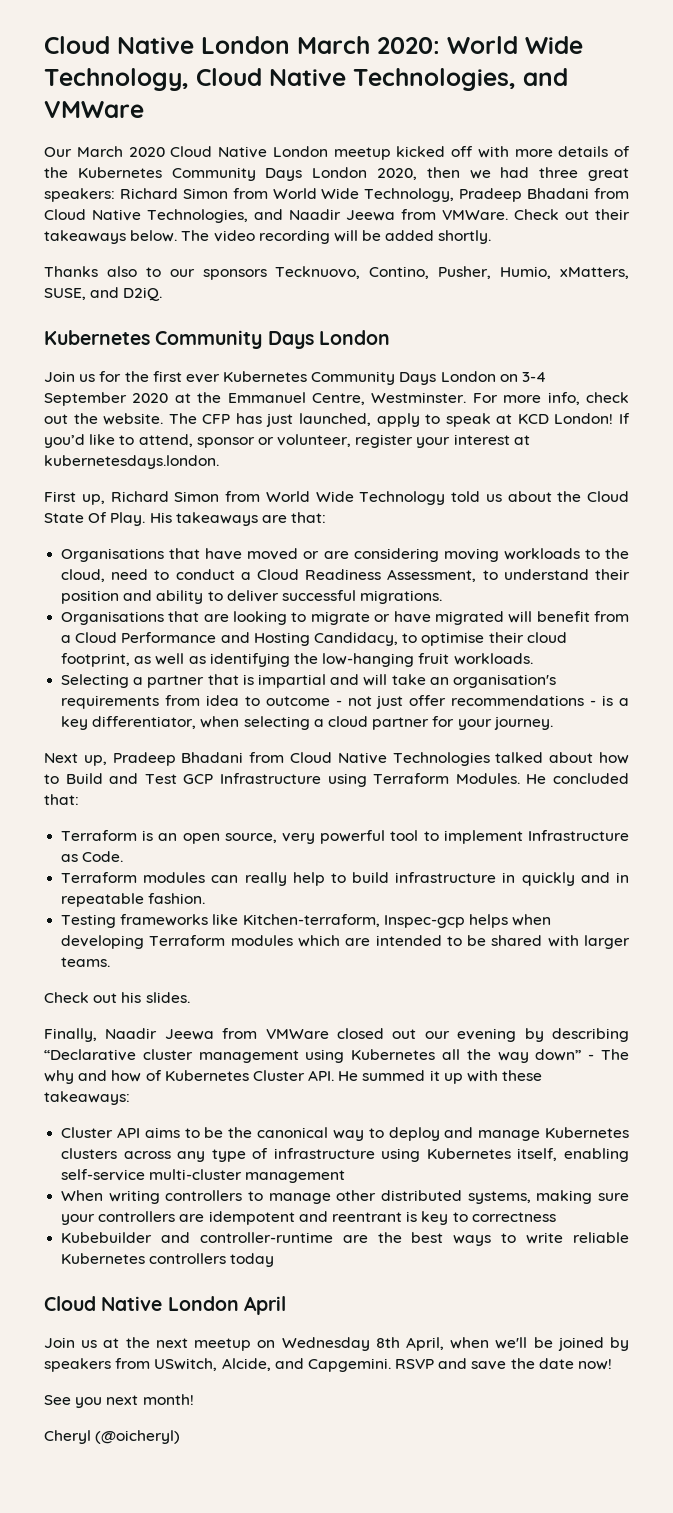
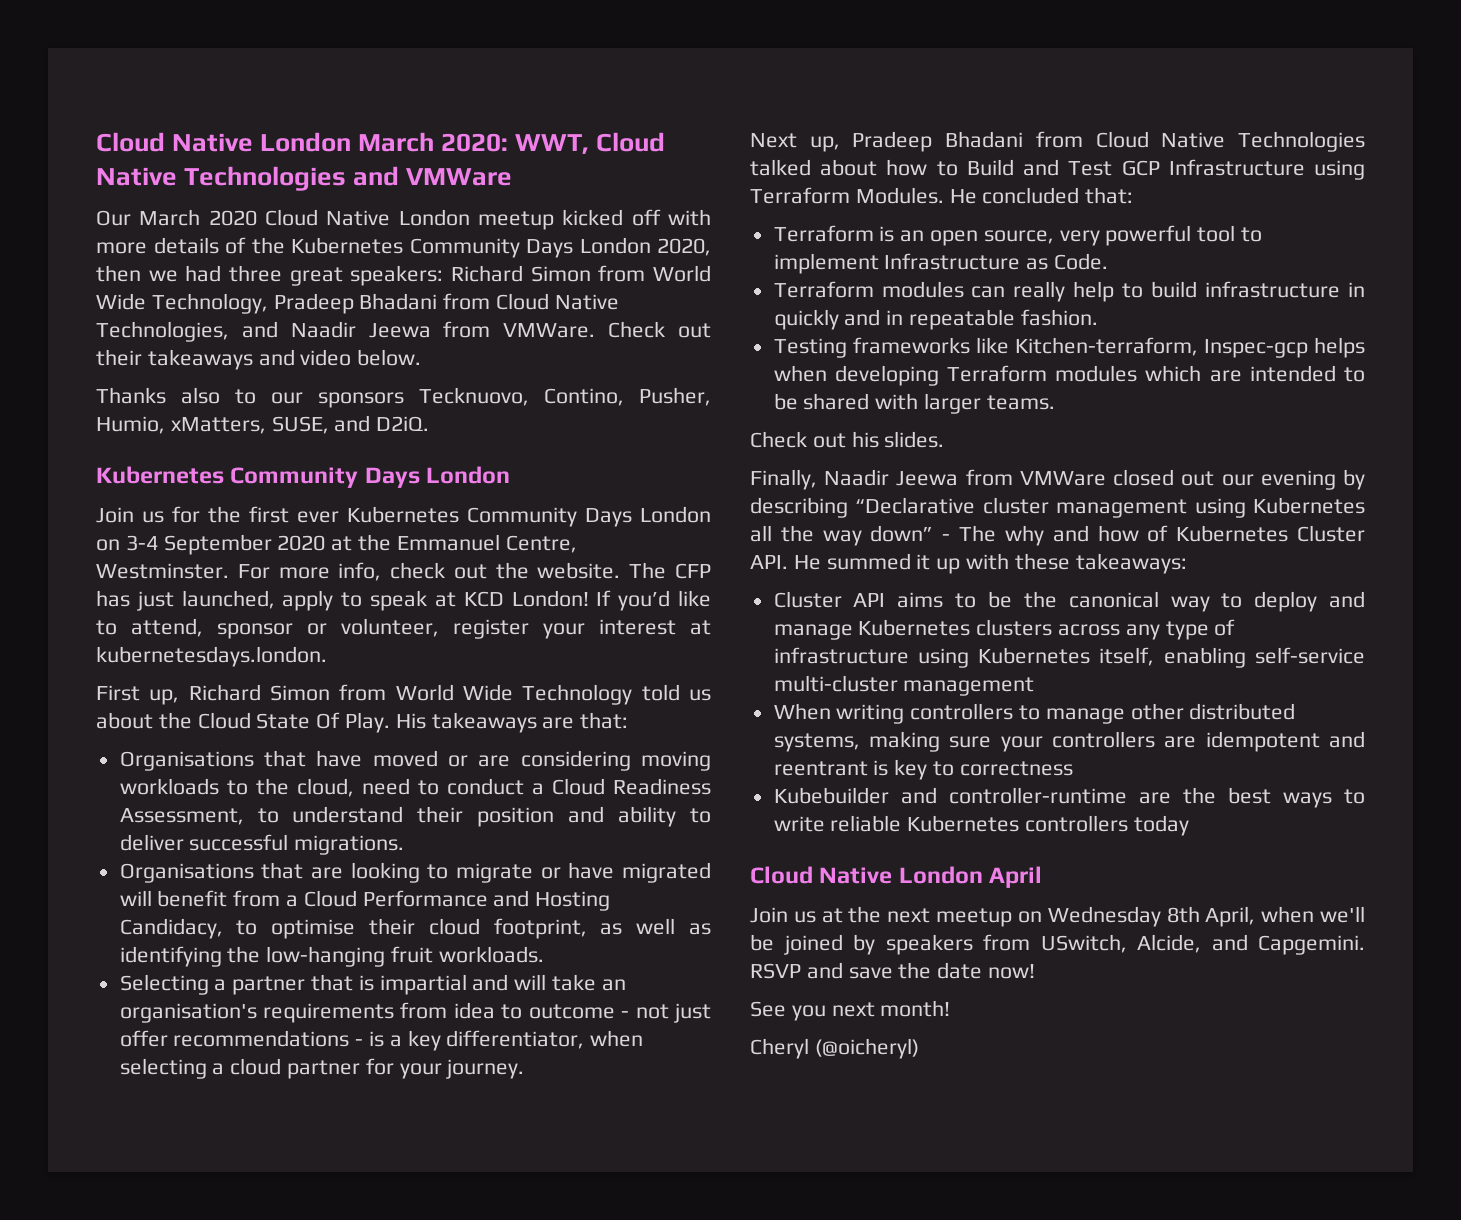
- Cloud Native London March 2020: World Wide Technology, Cloud Native Technologies, and VMWare
+ Cloud Native London March 2020: WWT, Cloud Native Technologies and VMWare
- Check out their takeaways below. The video recording will be added shortly.
+ Check out their takeaways and video below.

